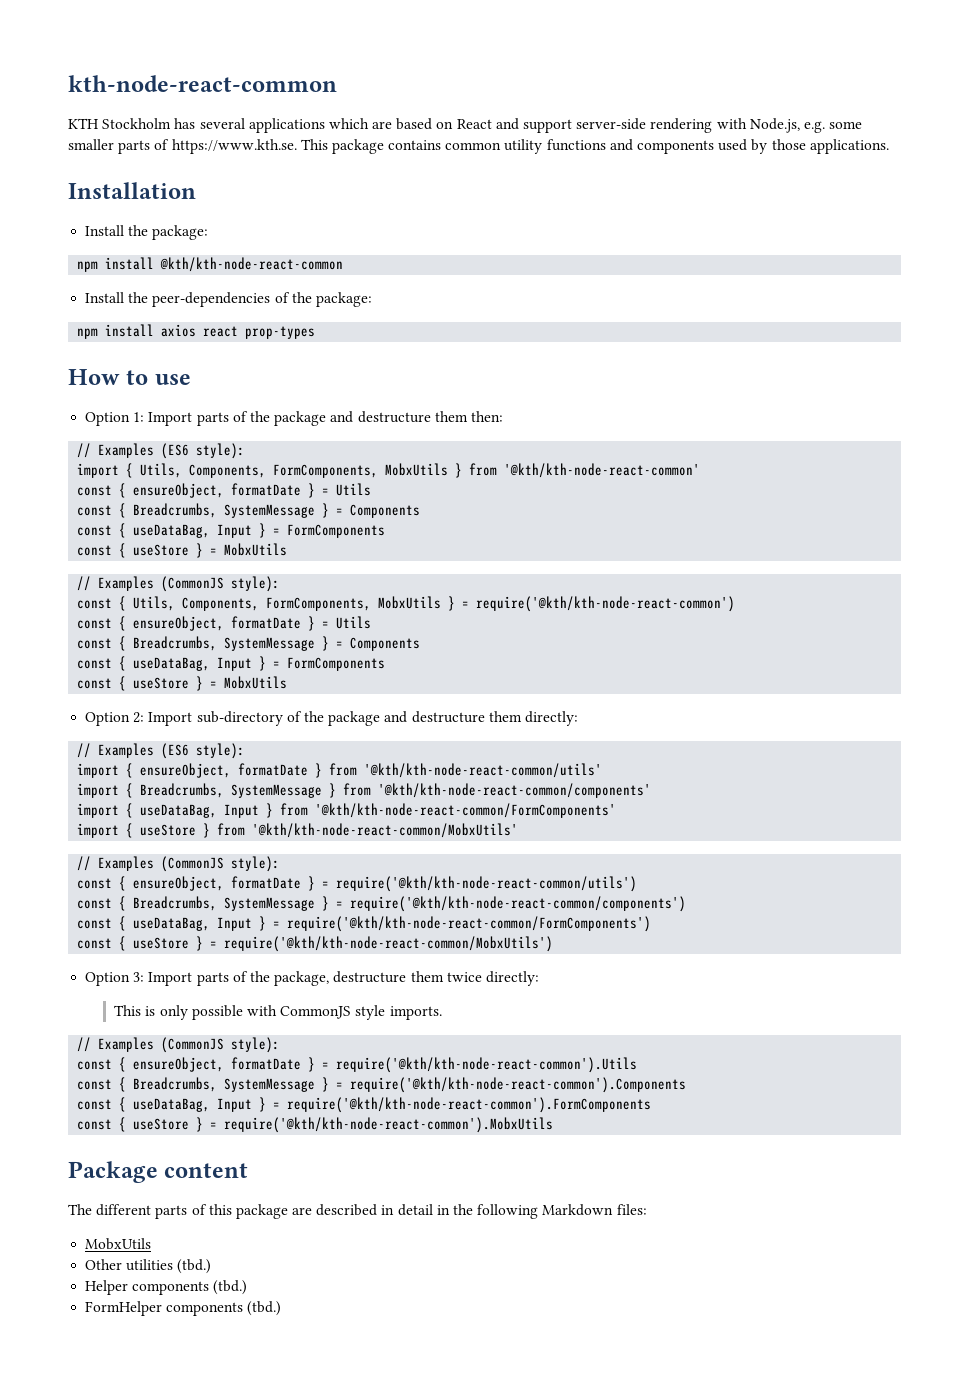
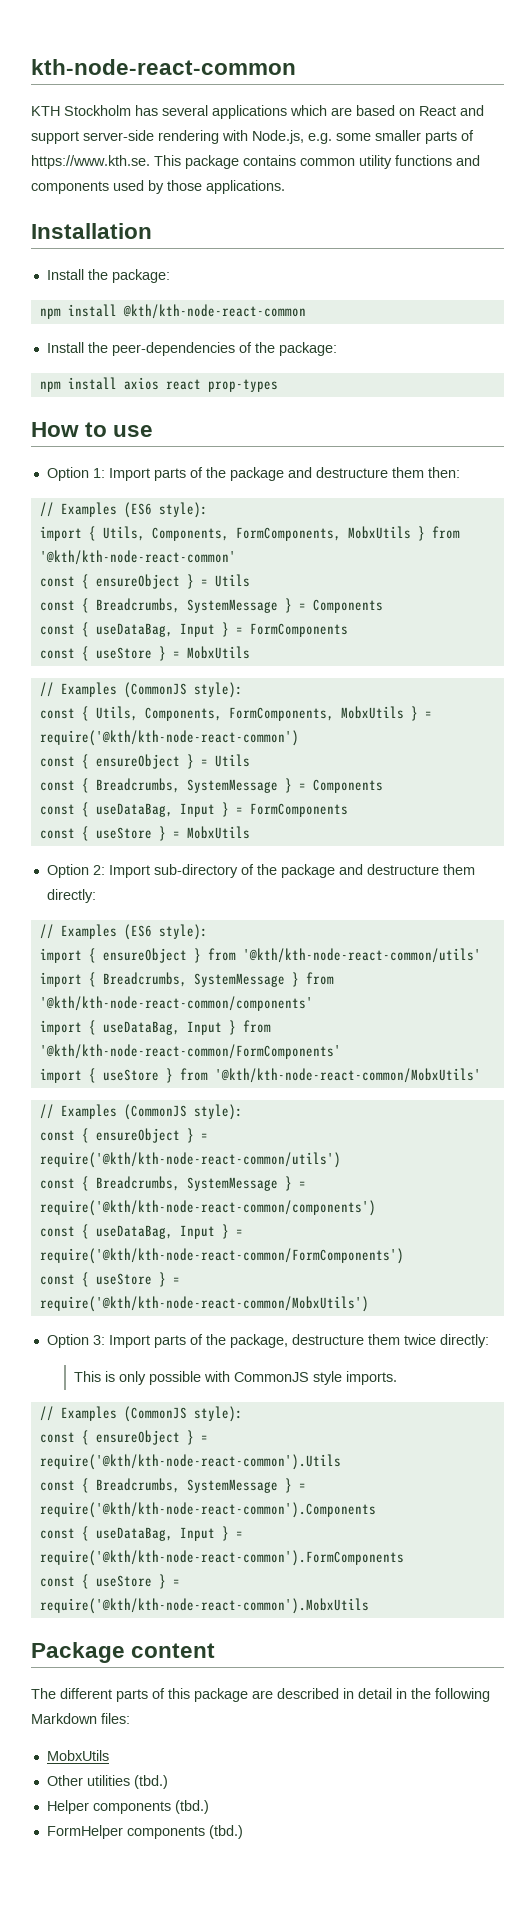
  import { Utils, Components, FormComponents, MobxUtils } from '@kth/kth-node-react-common'
- const { ensureObject, formatDate } = Utils
+ const { ensureObject } = Utils
  const { Utils, Components, FormComponents, MobxUtils } = require('@kth/kth-node-react-common')
- const { ensureObject, formatDate } = Utils
+ const { ensureObject } = Utils
- import { ensureObject, formatDate } from '@kth/kth-node-react-common/utils'
+ import { ensureObject } from '@kth/kth-node-react-common/utils'
- const { ensureObject, formatDate } = require('@kth/kth-node-react-common/utils')
+ const { ensureObject } = require('@kth/kth-node-react-common/utils')
- const { ensureObject, formatDate } = require('@kth/kth-node-react-common').Utils
+ const { ensureObject } = require('@kth/kth-node-react-common').Utils

